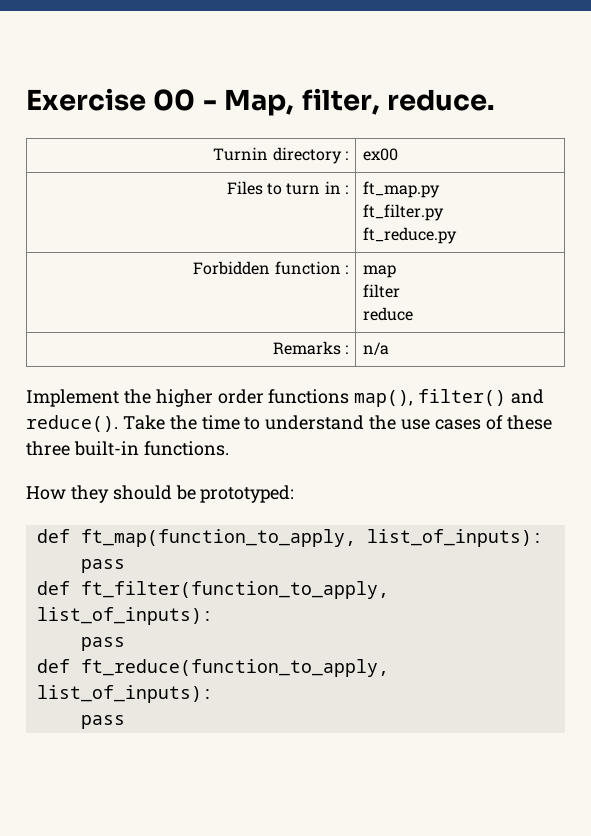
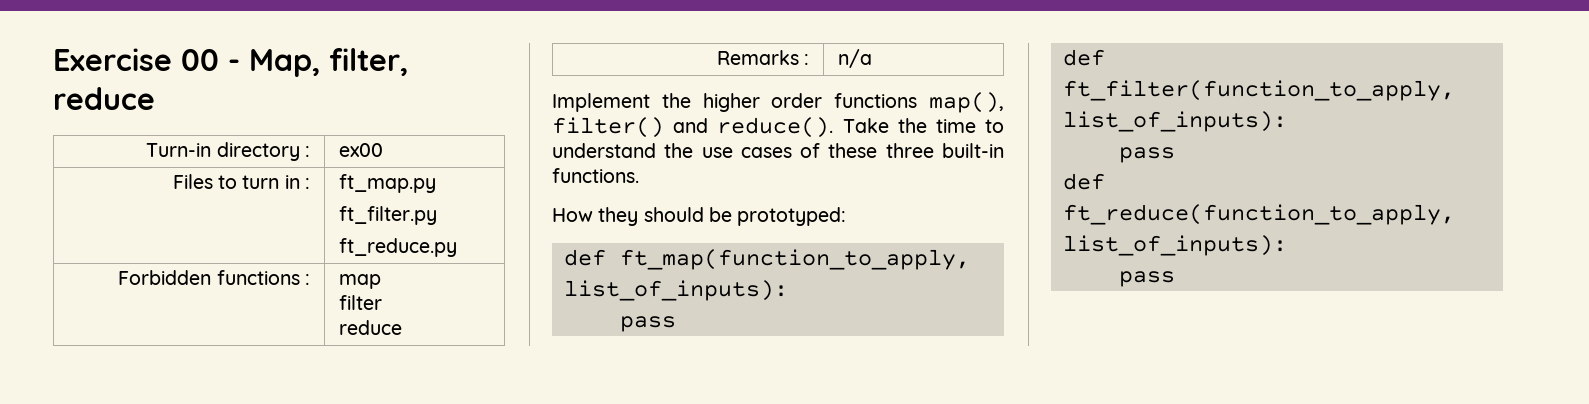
- Exercise 00 - Map, filter, reduce.
- Turnin directory : | ex00
+ Exercise 00 - Map, filter, reduce
+ Turn-in directory : | ex00
- Forbidden function : | map
+ Forbidden functions : | map

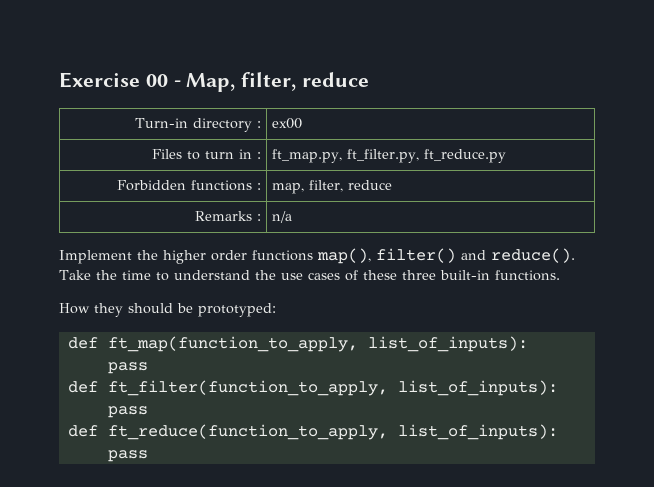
- Files to turn in : | ft_map.py
- ft_filter.py
- ft_reduce.py
+ Files to turn in : | ft_map.py, ft_filter.py, ft_reduce.py
- Forbidden functions : | map
- filter
- reduce
+ Forbidden functions : | map, filter, reduce

